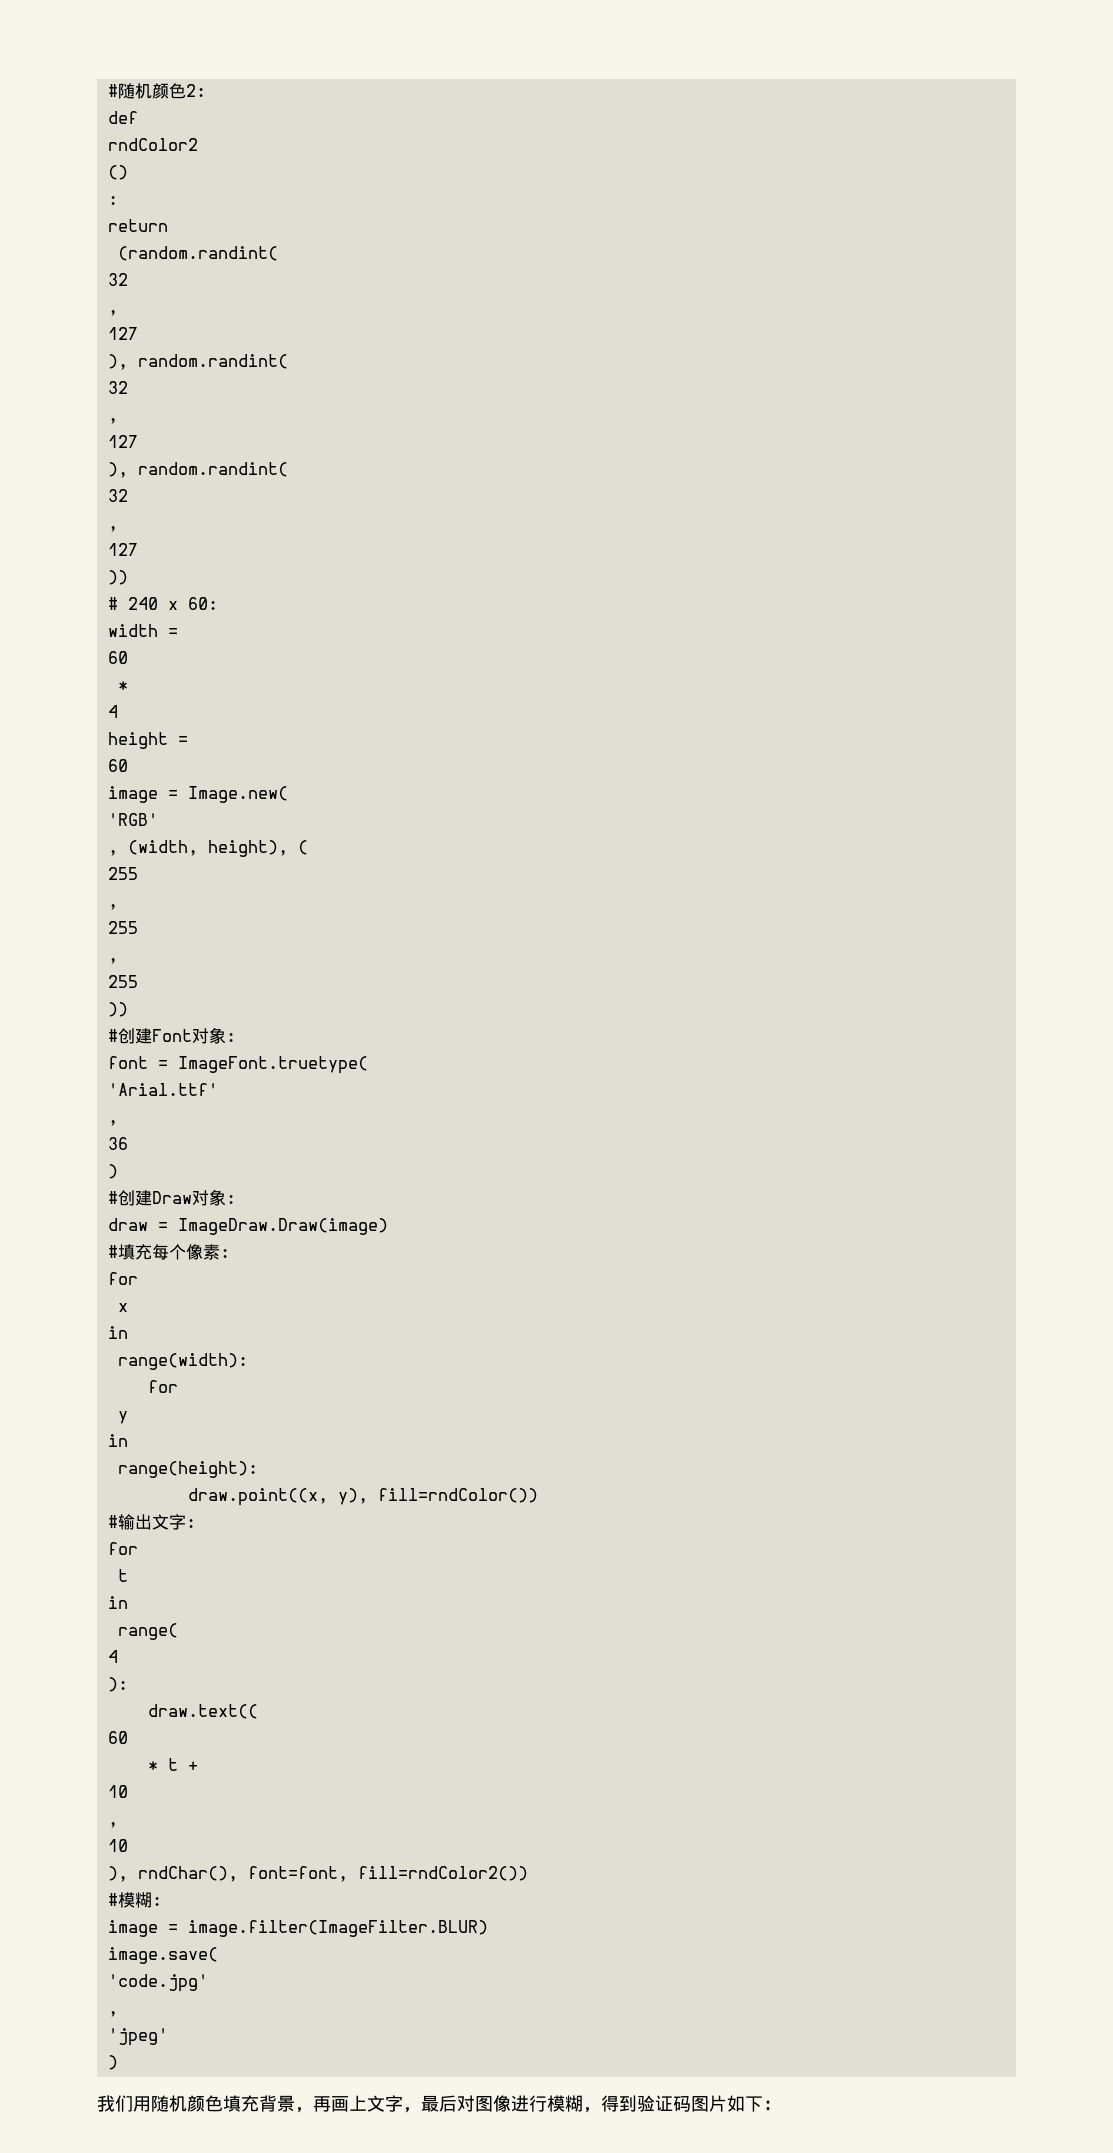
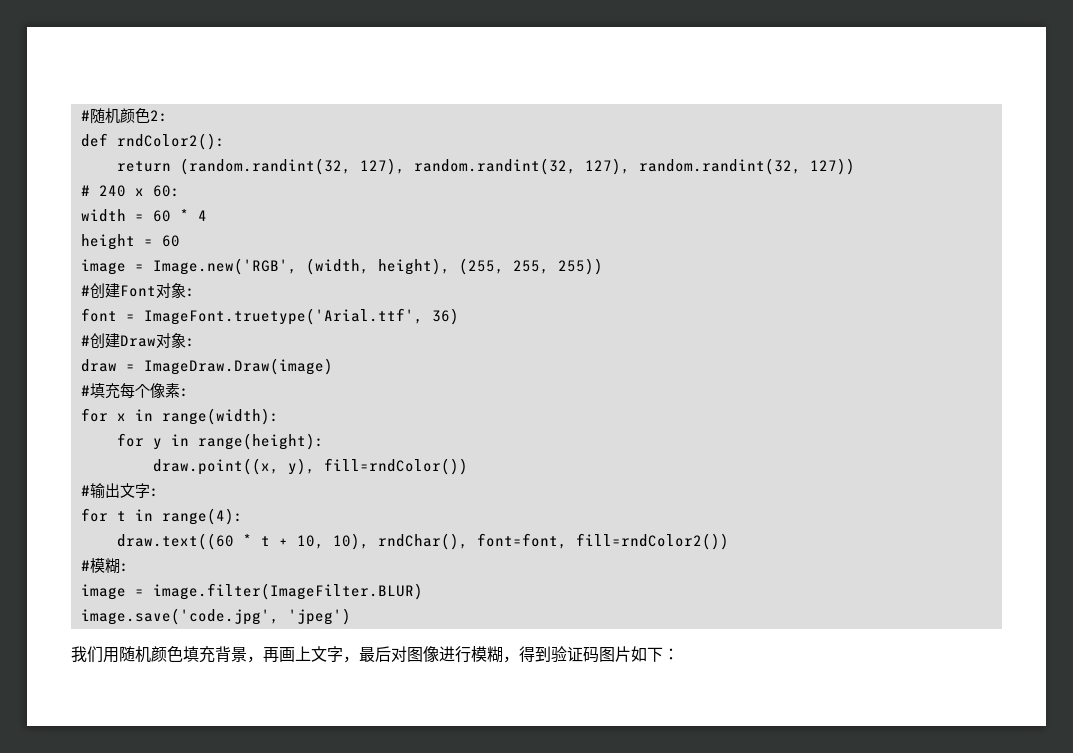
- def
- rndColor2
- ()
- :
- return
- (random.randint(
- 32
- ,
- 127
- ), random.randint(
- 32
- ,
- 127
- ), random.randint(
- 32
- ,
- 127
- ))
+ def rndColor2():
+ return (random.randint(32, 127), random.randint(32, 127), random.randint(32, 127))
- width =
- 60
- *
- 4
+ width = 60 * 4
- height =
- 60
+ height = 60
- image = Image.new(
- 'RGB'
- , (width, height), (
- 255
- ,
- 255
- ,
- 255
- ))
+ image = Image.new('RGB', (width, height), (255, 255, 255))
- font = ImageFont.truetype(
- 'Arial.ttf'
- ,
- 36
- )
+ font = ImageFont.truetype('Arial.ttf', 36)
  #填充每个像素:
- for
- x
- in
- range(width):
- for
- y
- in
- range(height):
+ for x in range(width):
+ for y in range(height):
  #输出文字:
- for
- t
- in
- range(
- 4
- ):
- draw.text((
- 60
- * t +
- 10
- ,
- 10
- ), rndChar(), font=font, fill=rndColor2())
+ for t in range(4):
+ draw.text((60 * t + 10, 10), rndChar(), font=font, fill=rndColor2())
- image.save(
- 'code.jpg'
- ,
- 'jpeg'
- )
+ image.save('code.jpg', 'jpeg')

